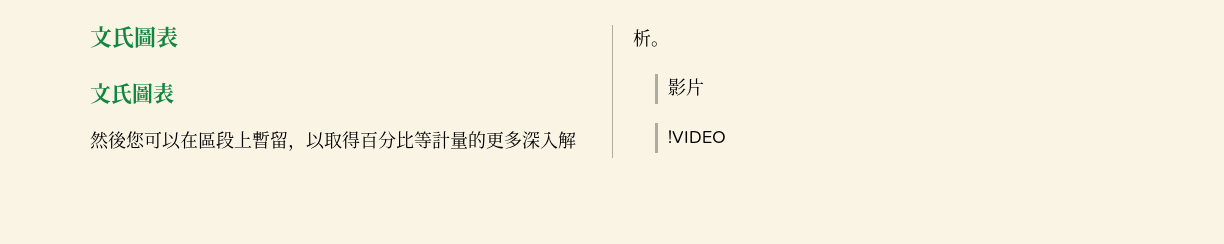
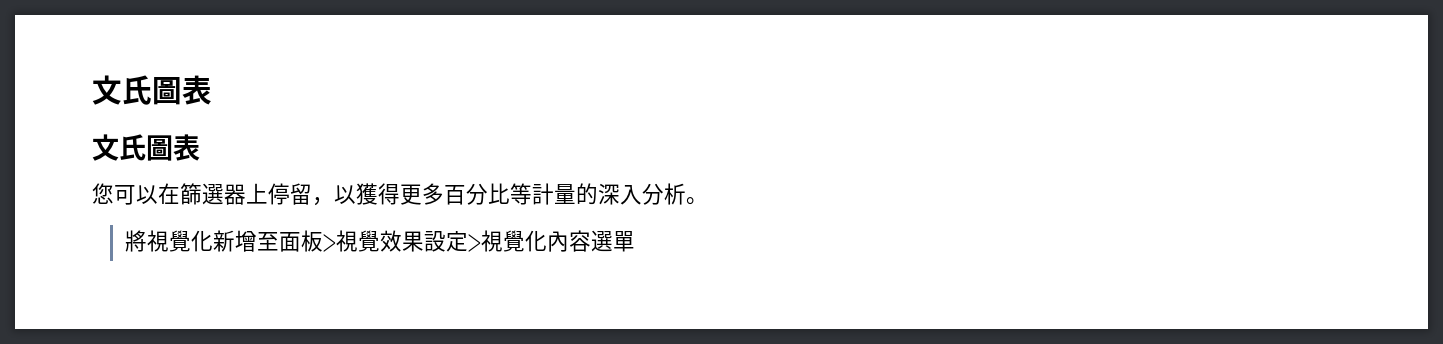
- 然後您可以在區段上暫留，以取得百分比等計量的更多深入解析。
+ 您可以在篩選器上停留，以獲得更多百分比等計量的深入分析。
- 影片
- !VIDEO
+ 將視覺化新增至面板>視覺效果設定>視覺化內容選單

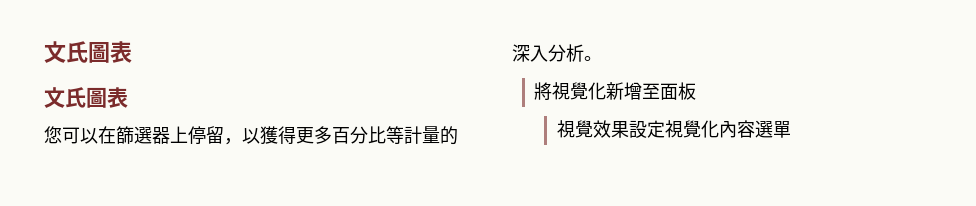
- 將視覺化新增至面板>視覺效果設定>視覺化內容選單
+ 將視覺化新增至面板
+ 視覺效果設定視覺化內容選單

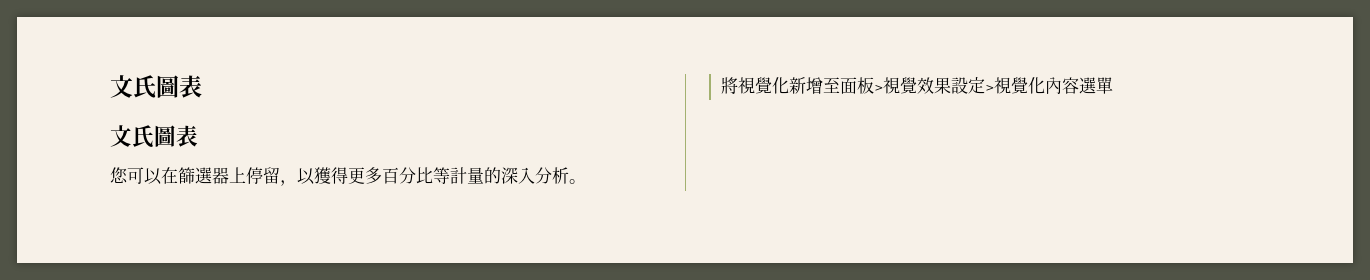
- 將視覺化新增至面板
- 視覺效果設定視覺化內容選單
+ 將視覺化新增至面板>視覺效果設定>視覺化內容選單

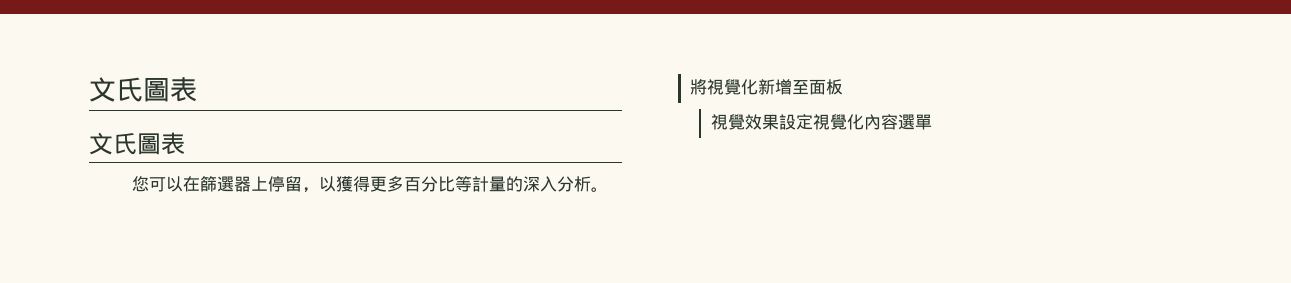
- 將視覺化新增至面板>視覺效果設定>視覺化內容選單
+ 將視覺化新增至面板
+ 視覺效果設定視覺化內容選單

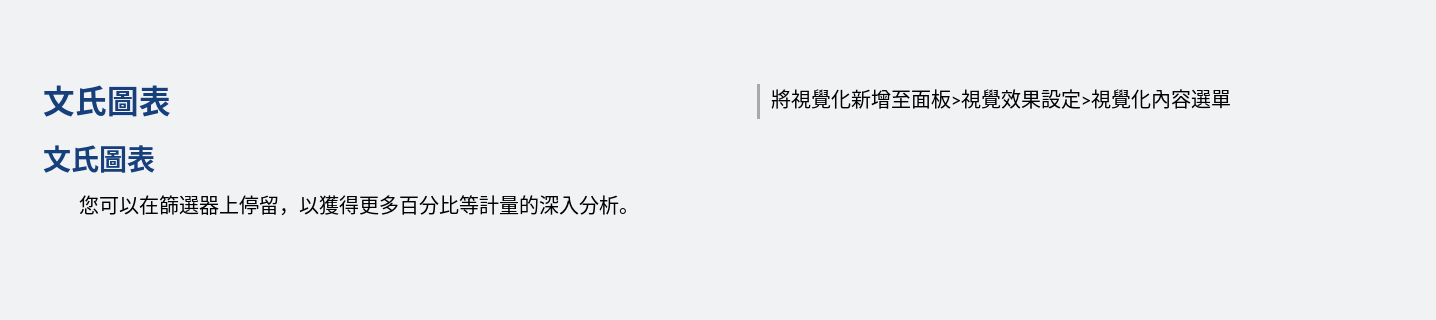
- 將視覺化新增至面板
- 視覺效果設定視覺化內容選單
+ 將視覺化新增至面板>視覺效果設定>視覺化內容選單

